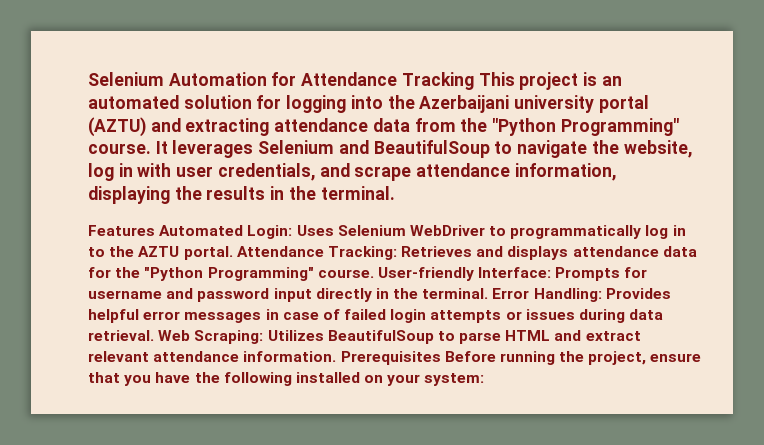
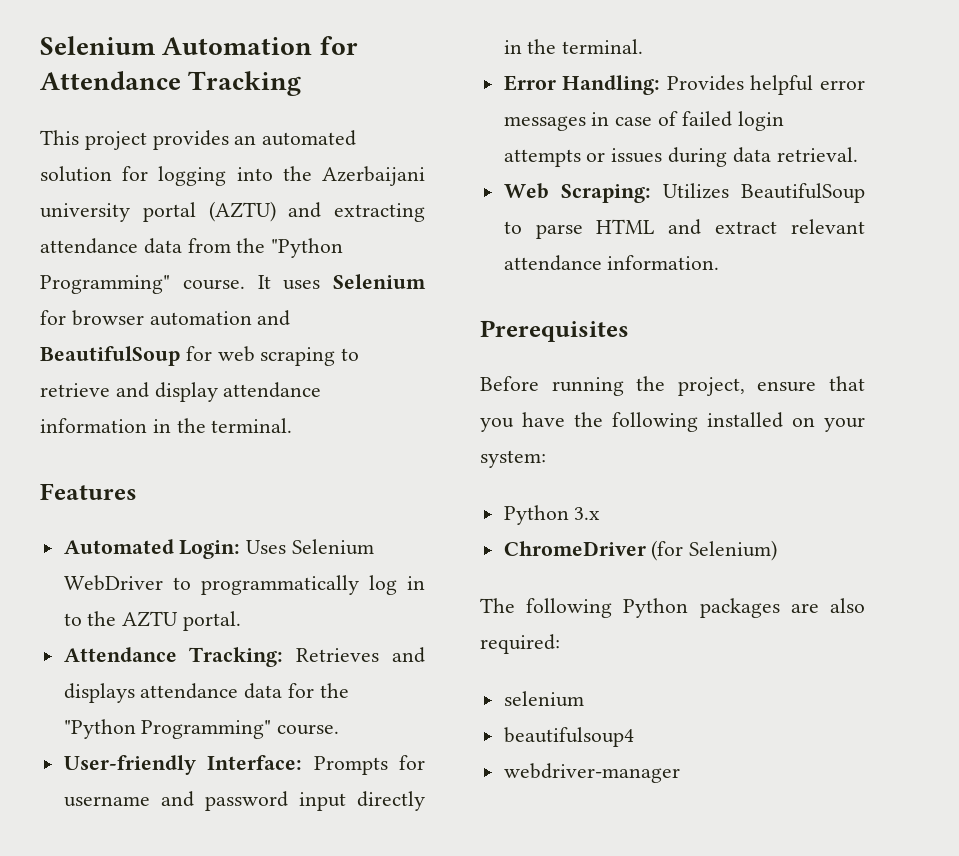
- Selenium Automation for Attendance Tracking This project is an automated solution for logging into the Azerbaijani university portal (AZTU) and extracting attendance data from the "Python Programming" course.
+ Selenium Automation for Attendance Tracking
+ This project provides an automated solution for logging into the Azerbaijani university portal (AZTU) and extracting attendance data from the "Python Programming" course.
- It leverages Selenium and BeautifulSoup to navigate the website, log in with user credentials, and scrape attendance information, displaying the results in the terminal.
+ It uses Selenium for browser automation and BeautifulSoup for web scraping to retrieve and display attendance information in the terminal.
- Features Automated Login:
+ Features
+ Automated Login:
- Uses Selenium WebDriver to programmatically log in to the AZTU portal. Attendance Tracking:
+ Uses Selenium WebDriver to programmatically log in to the AZTU portal.
+ Attendance Tracking:
- Retrieves and displays attendance data for the "Python Programming" course. User-friendly Interface:
+ Retrieves and displays attendance data for the "Python Programming" course.
+ User-friendly Interface:
- Prompts for username and password input directly in the terminal. Error Handling:
+ Prompts for username and password input directly in the terminal.
+ Error Handling:
- Provides helpful error messages in case of failed login attempts or issues during data retrieval. Web Scraping:
+ Provides helpful error messages in case of failed login attempts or issues during data retrieval.
+ Web Scraping:
- Utilizes BeautifulSoup to parse HTML and extract relevant attendance information. Prerequisites Before running the project, ensure that you have the following installed on your system:
+ Utilizes BeautifulSoup to parse HTML and extract relevant attendance information.
+ Prerequisites
+ Before running the project, ensure that you have the following installed on your system:
+ Python 3.x
+ ChromeDriver (for Selenium)
+ The following Python packages are also required:
+ selenium
+ beautifulsoup4
+ webdriver-manager

